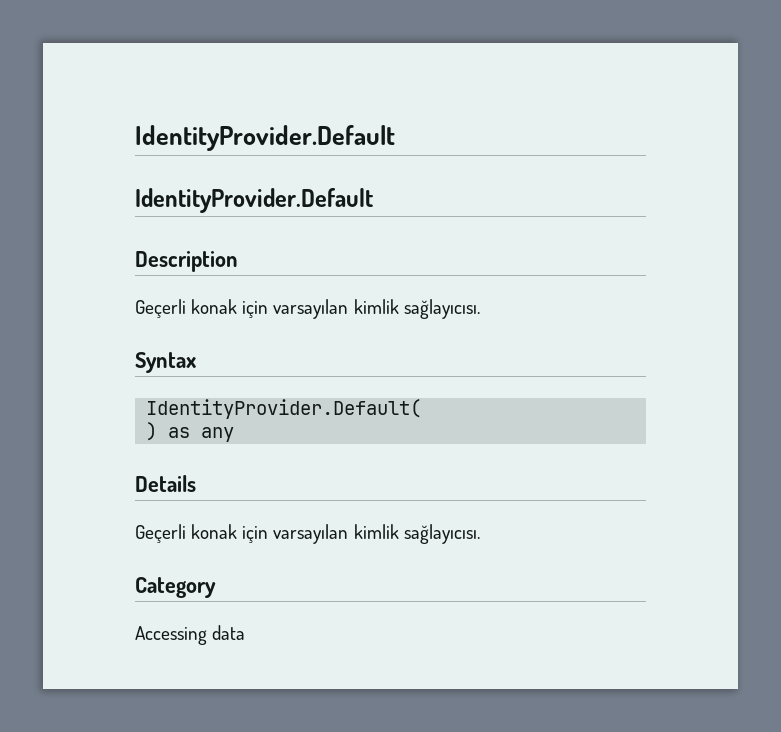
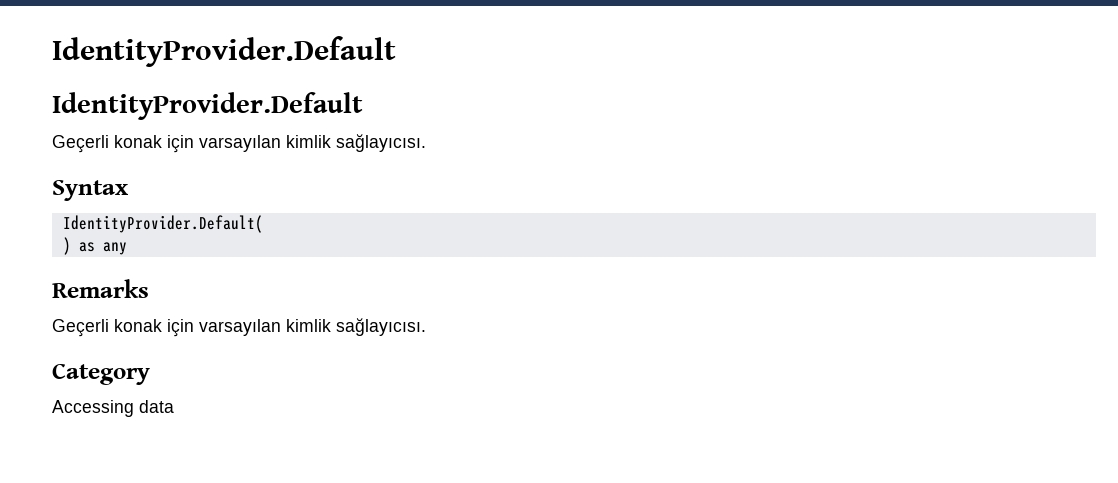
- Description
- Details
+ Remarks

